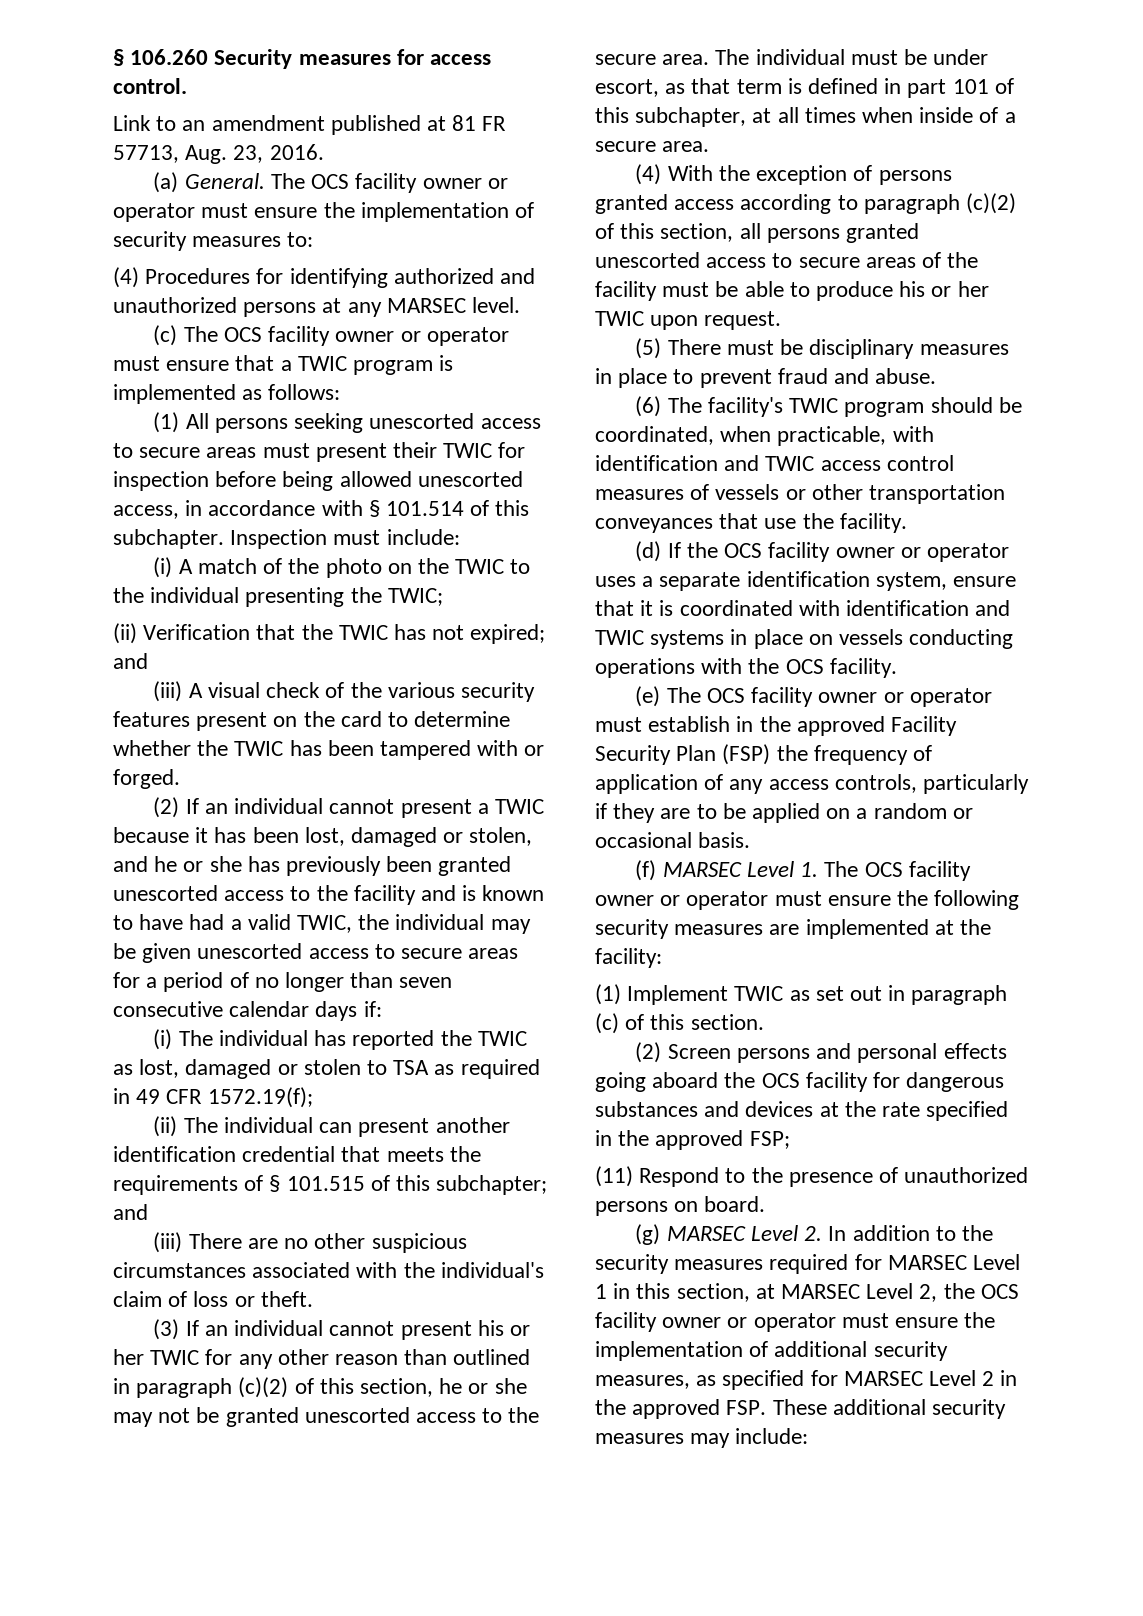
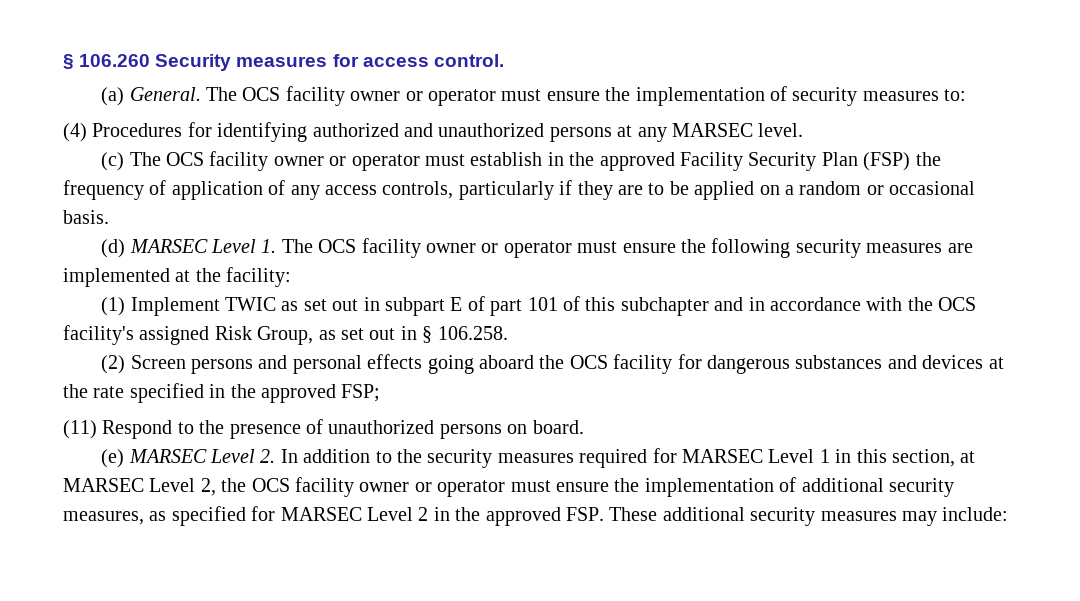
- Link to an amendment published at 81 FR 57713, Aug. 23, 2016.
- (c) The OCS facility owner or operator must ensure that a TWIC program is implemented as follows:
- (1) All persons seeking unescorted access to secure areas must present their TWIC for inspection before being allowed unescorted access, in accordance with § 101.514 of this subchapter. Inspection must include:
- (i) A match of the photo on the TWIC to the individual presenting the TWIC;
- (ii) Verification that the TWIC has not expired; and
- (iii) A visual check of the various security features present on the card to determine whether the TWIC has been tampered with or forged.
- (2) If an individual cannot present a TWIC because it has been lost, damaged or stolen, and he or she has previously been granted unescorted access to the facility and is known to have had a valid TWIC, the individual may be given unescorted access to secure areas for a period of no longer than seven consecutive calendar days if:
- (i) The individual has reported the TWIC as lost, damaged or stolen to TSA as required in 49 CFR 1572.19(f);
- (ii) The individual can present another identification credential that meets the requirements of § 101.515 of this subchapter; and
- (iii) There are no other suspicious circumstances associated with the individual's claim of loss or theft.
- (3) If an individual cannot present his or her TWIC for any other reason than outlined in paragraph (c)(2) of this section, he or she may not be granted unescorted access to the secure area. The individual must be under escort, as that term is defined in part 101 of this subchapter, at all times when inside of a secure area.
- (4) With the exception of persons granted access according to paragraph (c)(2) of this section, all persons granted unescorted access to secure areas of the facility must be able to produce his or her TWIC upon request.
- (5) There must be disciplinary measures in place to prevent fraud and abuse.
- (6) The facility's TWIC program should be coordinated, when practicable, with identification and TWIC access control measures of vessels or other transportation conveyances that use the facility.
- (d) If the OCS facility owner or operator uses a separate identification system, ensure that it is coordinated with identification and TWIC systems in place on vessels conducting operations with the OCS facility.
- (e) The OCS facility owner or operator must establish in the approved Facility Security Plan (FSP) the frequency of application of any access controls, particularly if they are to be applied on a random or occasional basis.
+ (c) The OCS facility owner or operator must establish in the approved Facility Security Plan (FSP) the frequency of application of any access controls, particularly if they are to be applied on a random or occasional basis.
- (f) MARSEC Level 1. The OCS facility owner or operator must ensure the following security measures are implemented at the facility:
+ (d) MARSEC Level 1. The OCS facility owner or operator must ensure the following security measures are implemented at the facility:
- (1) Implement TWIC as set out in paragraph (c) of this section.
+ (1) Implement TWIC as set out in subpart E of part 101 of this subchapter and in accordance with the OCS facility's assigned Risk Group, as set out in § 106.258.
- (g) MARSEC Level 2. In addition to the security measures required for MARSEC Level 1 in this section, at MARSEC Level 2, the OCS facility owner or operator must ensure the implementation of additional security measures, as specified for MARSEC Level 2 in the approved FSP. These additional security measures may include:
+ (e) MARSEC Level 2. In addition to the security measures required for MARSEC Level 1 in this section, at MARSEC Level 2, the OCS facility owner or operator must ensure the implementation of additional security measures, as specified for MARSEC Level 2 in the approved FSP. These additional security measures may include:

